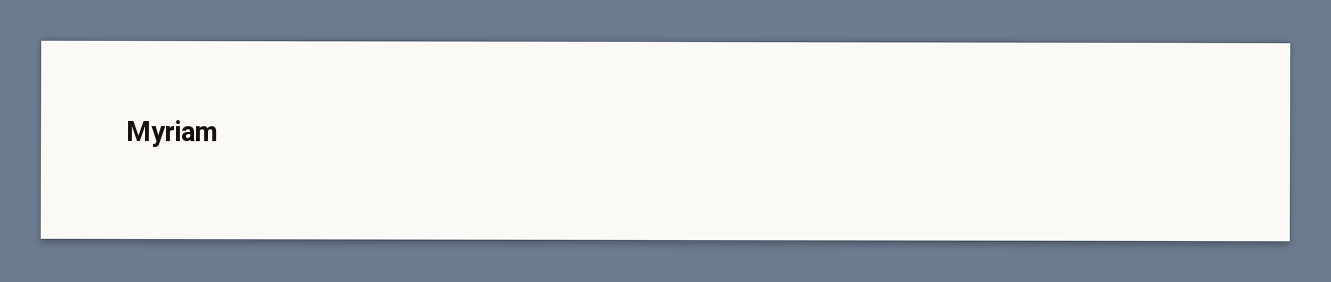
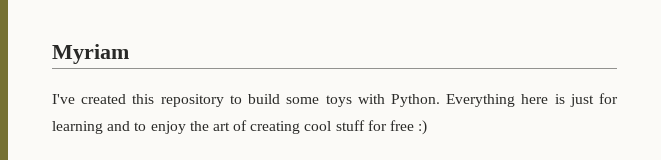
+ I've created this repository to build some toys with Python. Everything here is just for learning and to enjoy the art of creating cool stuff for free :)

